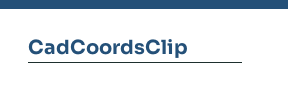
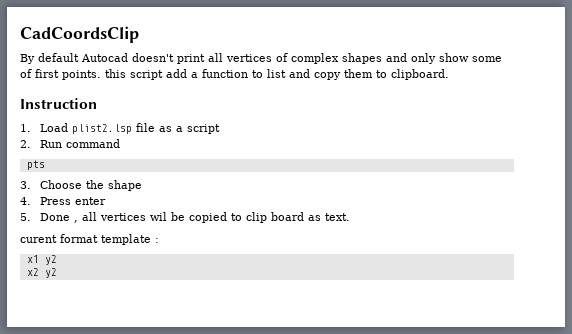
+ By default Autocad doesn't print all vertices of complex shapes and only show some of first points. this script add a function to list and copy them to clipboard.
+ Instruction
+ 1. Load plist2.lsp file as a script
+ 2. Run command
+ pts
+ 3. Choose the shape
+ 4. Press enter
+ 5. Done , all vertices wil be copied to clip board as text.
+ curent format template :
+ x1 y2
+ x2 y2

